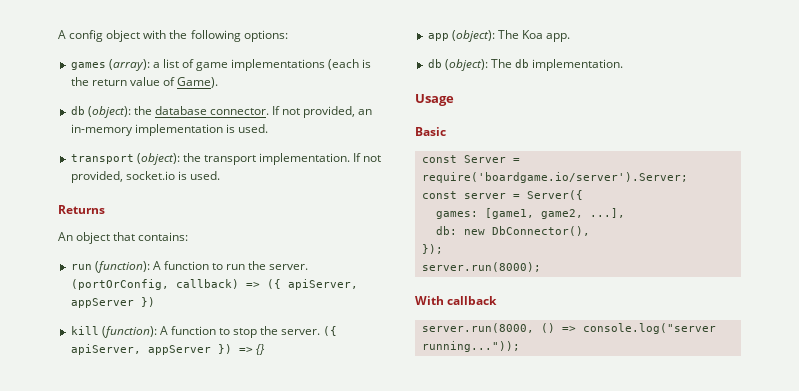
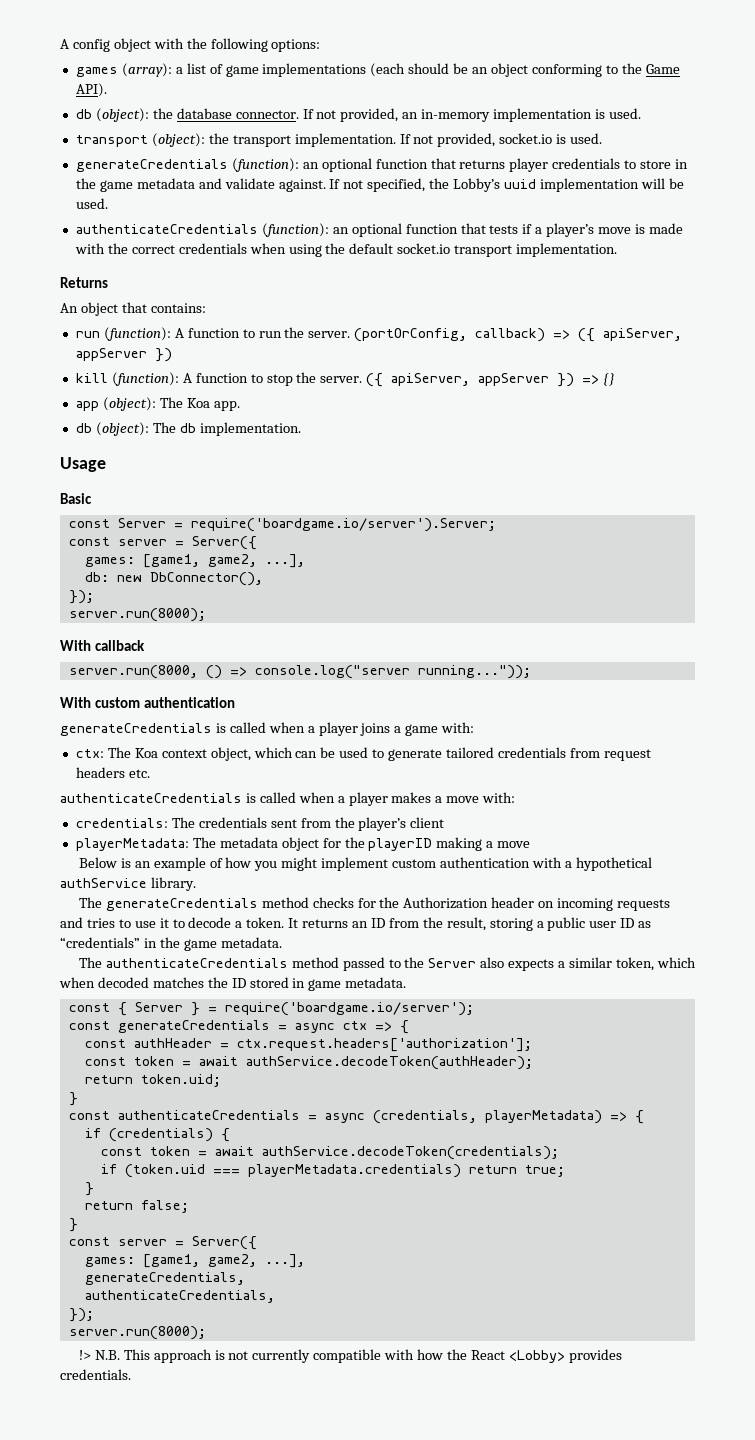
- games (array): a list of game implementations (each is the return value of Game).
+ games (array): a list of game implementations (each should be an object conforming to the Game API).
+ generateCredentials (function): an optional function that returns player credentials to store in the game metadata and validate against. If not specified, the Lobby’s uuid implementation will be used.
+ authenticateCredentials (function): an optional function that tests if a player’s move is made with the correct credentials when using the default socket.io transport implementation.
+ With custom authentication
+ generateCredentials is called when a player joins a game with:
+ ctx: The Koa context object, which can be used to generate tailored credentials from request headers etc.
+ authenticateCredentials is called when a player makes a move with:
+ credentials: The credentials sent from the player’s client
+ playerMetadata: The metadata object for the playerID making a move
+ Below is an example of how you might implement custom authentication with a hypothetical authService library.
+ The generateCredentials method checks for the Authorization header on incoming requests and tries to use it to decode a token. It returns an ID from the result, storing a public user ID as “credentials” in the game metadata.
+ The authenticateCredentials method passed to the Server also expects a similar token, which when decoded matches the ID stored in game metadata.
+ const { Server } = require('boardgame.io/server');
+ const generateCredentials = async ctx => {
+ const authHeader = ctx.request.headers['authorization'];
+ const token = await authService.decodeToken(authHeader);
+ return token.uid;
+ }
+ const authenticateCredentials = async (credentials, playerMetadata) => {
+ if (credentials) {
+ const token = await authService.decodeToken(credentials);
+ if (token.uid === playerMetadata.credentials) return true;
+ }
+ return false;
+ }
+ const server = Server({
+ games: [game1, game2, ...],
+ generateCredentials,
+ authenticateCredentials,
+ });
+ server.run(8000);
+ !> N.B. This approach is not currently compatible with how the React <Lobby> provides credentials.

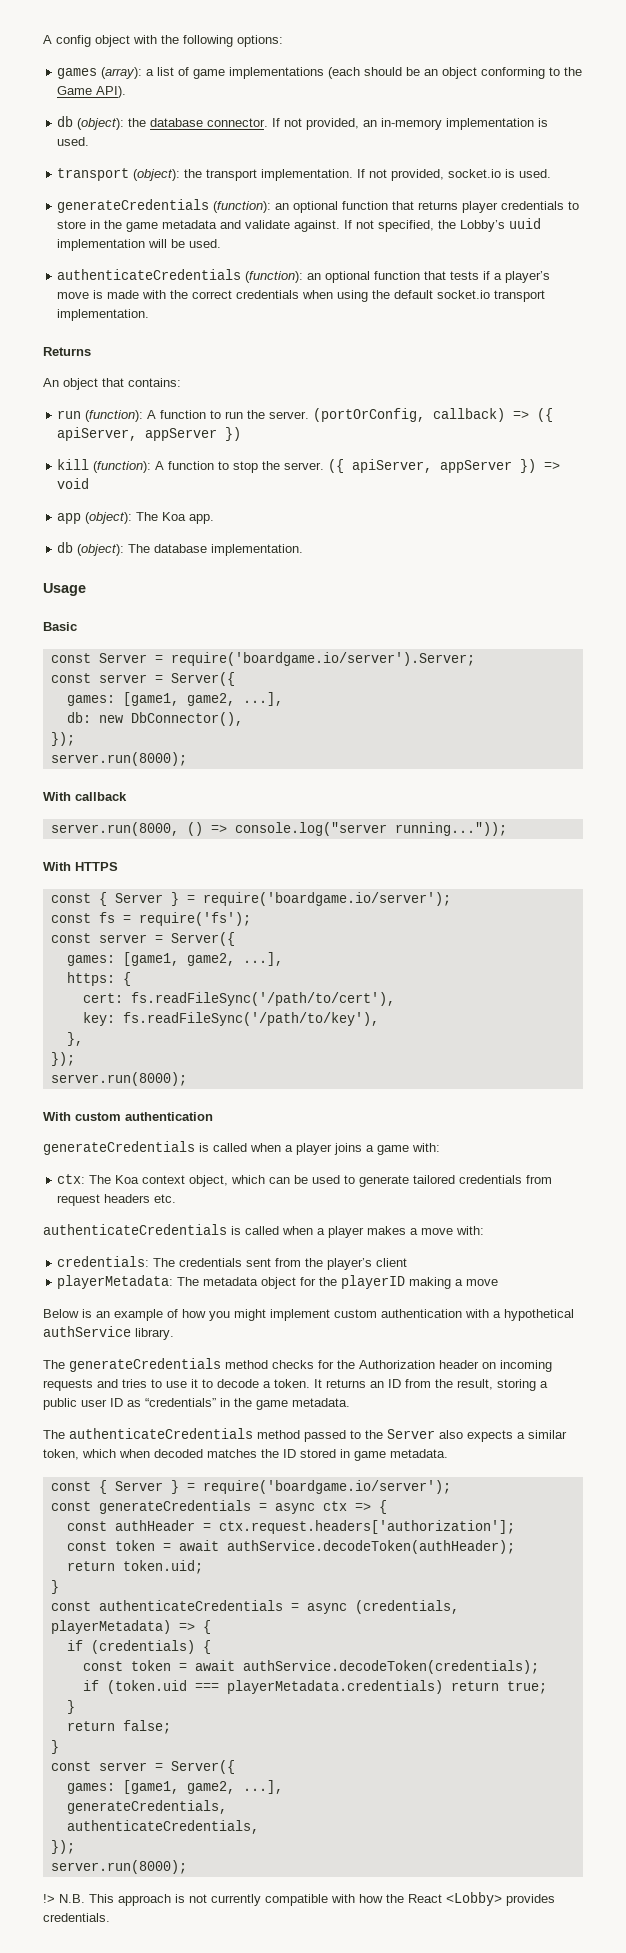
- ({ apiServer, appServer }) => {}
+ ({ apiServer, appServer }) => void
- db (object): The db implementation.
+ db (object): The database implementation.
+ With HTTPS
+ const { Server } = require('boardgame.io/server');
+ const fs = require('fs');
+ const server = Server({
+ games: [game1, game2, ...],
+ https: {
+ cert: fs.readFileSync('/path/to/cert'),
+ key: fs.readFileSync('/path/to/key'),
+ },
+ });
+ server.run(8000);

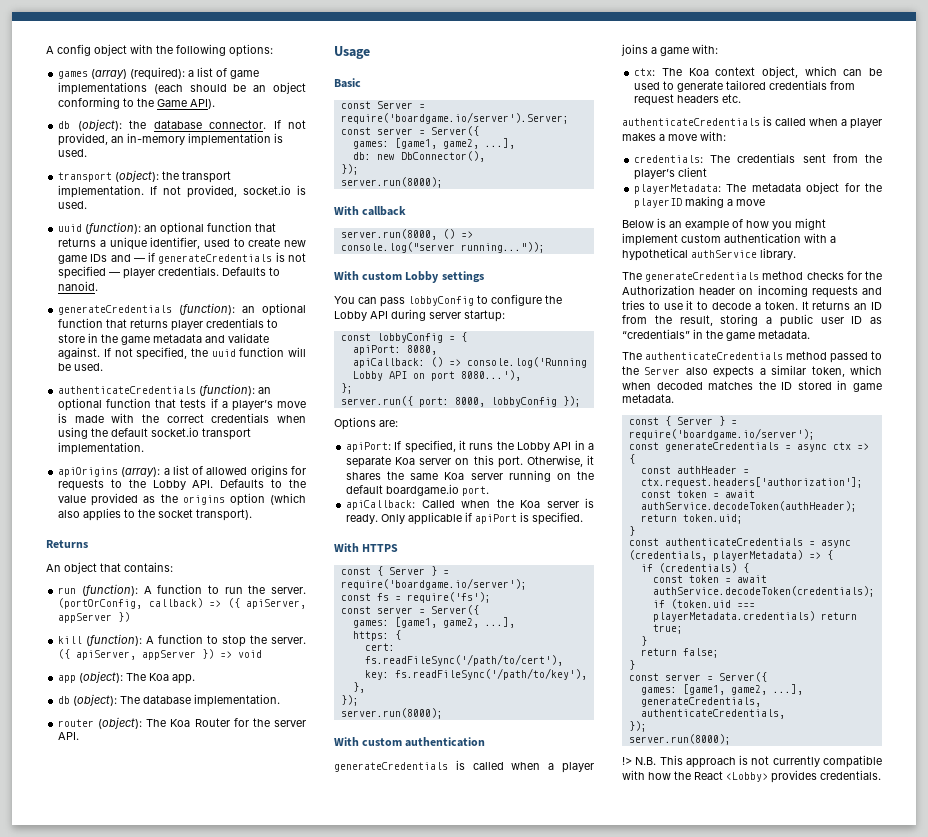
- games (array): a list of game implementations (each should be an object conforming to the Game API).
+ games (array) (required): a list of game implementations (each should be an object conforming to the Game API).
+ uuid (function): an optional function that returns a unique identifier, used to create new game IDs and — if generateCredentials is not specified — player credentials. Defaults to nanoid.
- If not specified, the Lobby’s uuid implementation will be used.
+ If not specified, the uuid function will be used.
+ apiOrigins (array): a list of allowed origins for requests to the Lobby API. Defaults to the value provided as the origins option (which also applies to the socket transport).
+ router (object): The Koa Router for the server API.
+ With custom Lobby settings
+ You can pass lobbyConfig to configure the Lobby API during server startup:
+ const lobbyConfig = {
+ apiPort: 8080,
+ apiCallback: () => console.log('Running Lobby API on port 8080...'),
+ };
+ server.run({ port: 8000, lobbyConfig });
+ Options are:
+ apiPort: If specified, it runs the Lobby API in a separate Koa server on this port. Otherwise, it shares the same Koa server running on the default boardgame.io port.
+ apiCallback: Called when the Koa server is ready. Only applicable if apiPort is specified.

